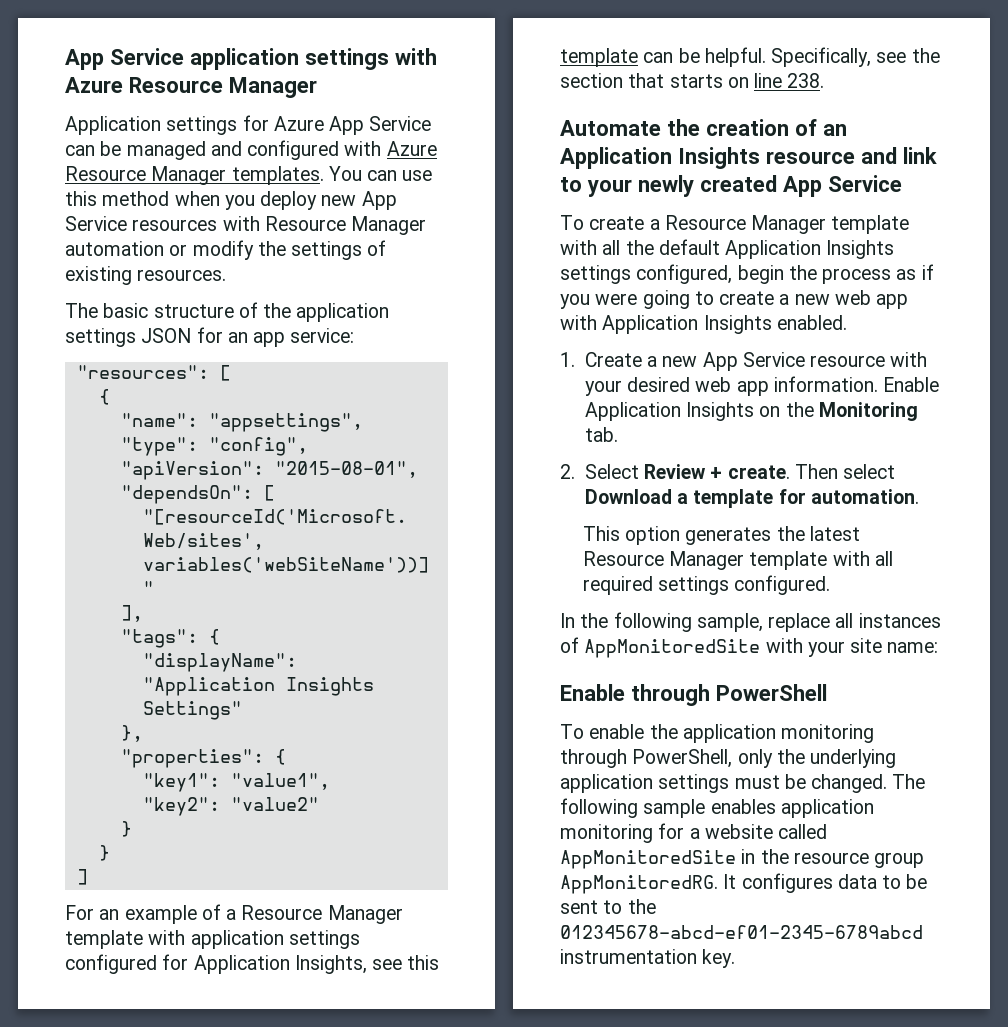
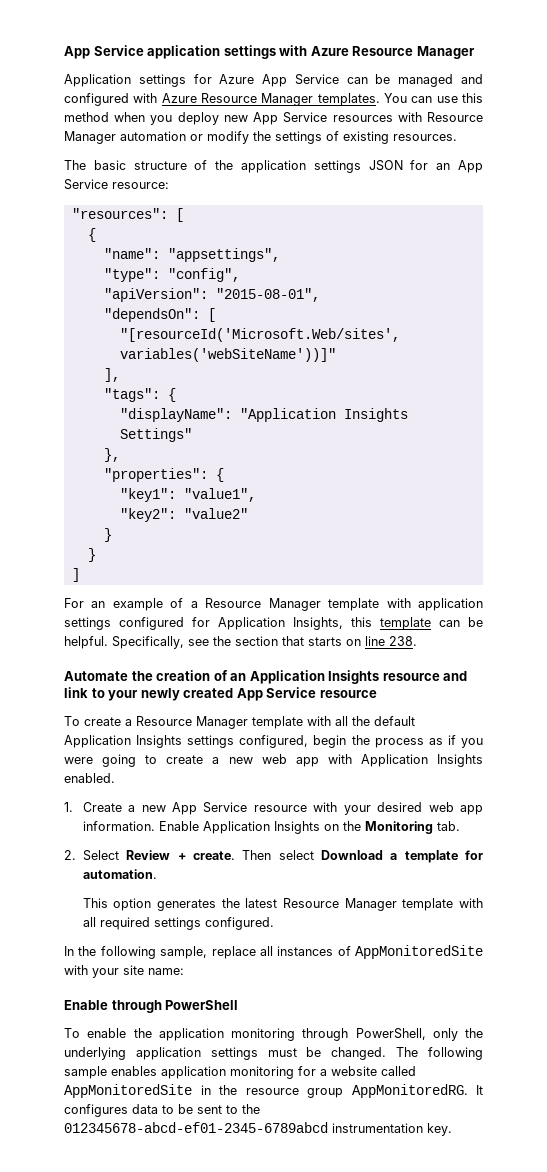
- The basic structure of the application settings JSON for an app service:
+ The basic structure of the application settings JSON for an App Service resource:
- For an example of a Resource Manager template with application settings configured for Application Insights, see this template can be helpful.
+ For an example of a Resource Manager template with application settings configured for Application Insights, this template can be helpful.
- Automate the creation of an Application Insights resource and link to your newly created App Service
+ Automate the creation of an Application Insights resource and link to your newly created App Service resource

